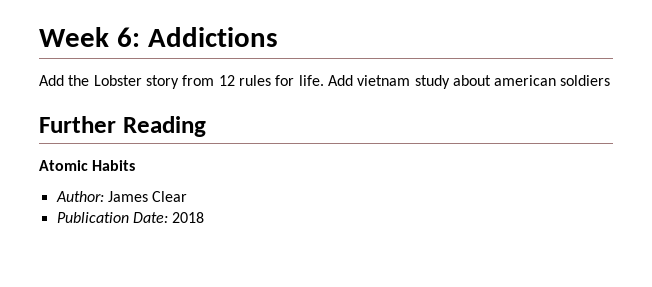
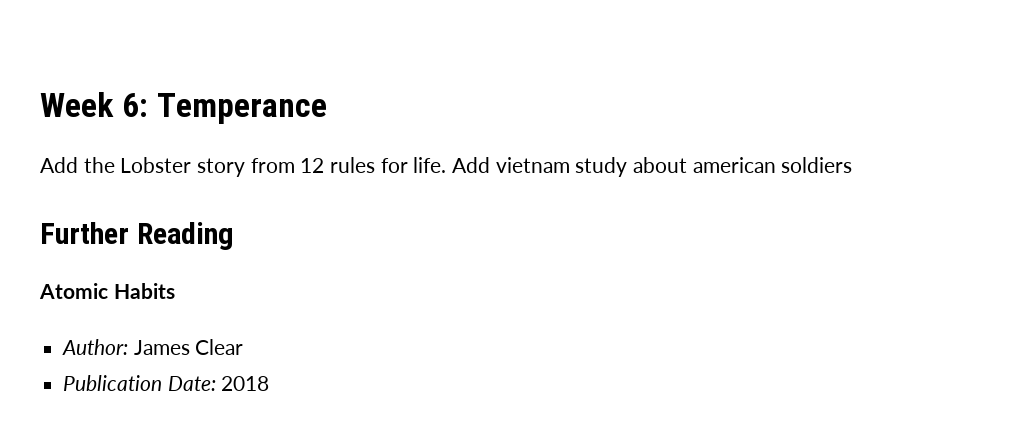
- Week 6: Addictions
+ Week 6: Temperance

